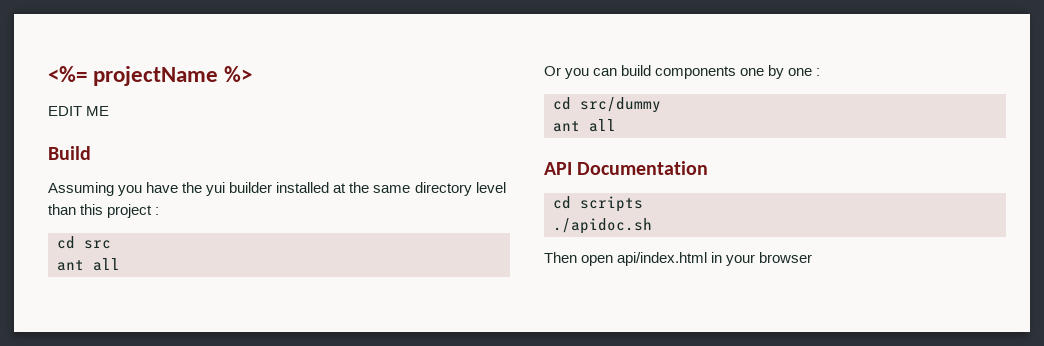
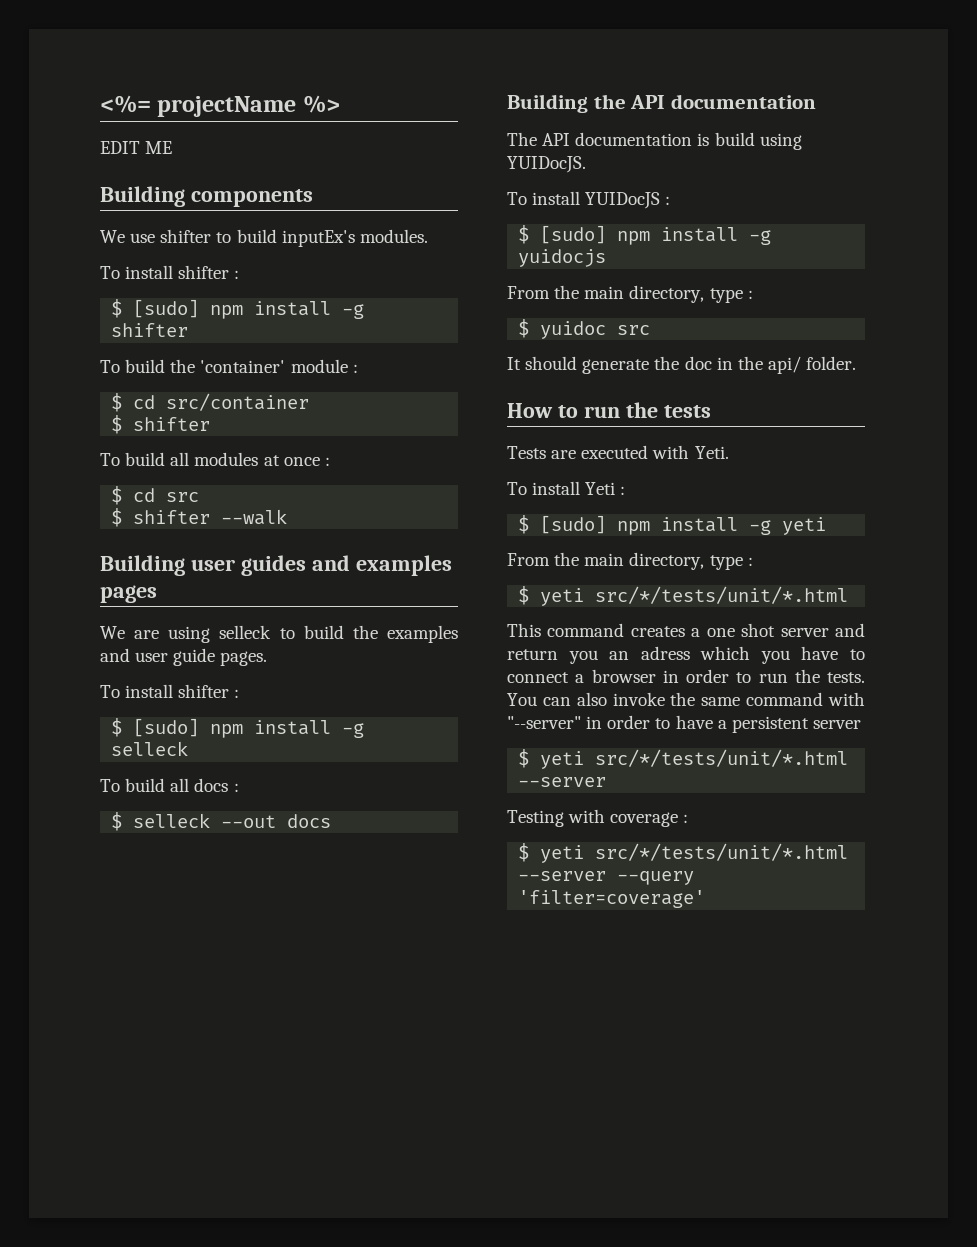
- Build
- Assuming you have the yui builder installed at the same directory level than this project :
- cd src
- ant all
- Or you can build components one by one :
- cd src/dummy
- ant all
- API Documentation
- cd scripts
- ./apidoc.sh
- Then open api/index.html in your browser
+ Building components
+ We use shifter to build inputEx's modules.
+ To install shifter :
+ $ [sudo] npm install -g shifter
+ To build the 'container' module :
+ $ cd src/container
+ $ shifter
+ To build all modules at once :
+ $ cd src
+ $ shifter --walk
+ Building user guides and examples pages
+ We are using selleck to build the examples and user guide pages.
+ To install shifter :
+ $ [sudo] npm install -g selleck
+ To build all docs :
+ $ selleck --out docs
+ Building the API documentation
+ The API documentation is build using YUIDocJS.
+ To install YUIDocJS :
+ $ [sudo] npm install -g yuidocjs
+ From the main directory, type :
+ $ yuidoc src
+ It should generate the doc in the api/ folder.
+ How to run the tests
+ Tests are executed with Yeti.
+ To install Yeti :
+ $ [sudo] npm install -g yeti
+ From the main directory, type :
+ $ yeti src/*/tests/unit/*.html
+ This command creates a one shot server and return you an adress which you have to connect a browser in order to run the tests. You can also invoke the same command with "--server" in order to have a persistent server
+ $ yeti src/*/tests/unit/*.html --server
+ Testing with coverage :
+ $ yeti src/*/tests/unit/*.html --server --query 'filter=coverage'

